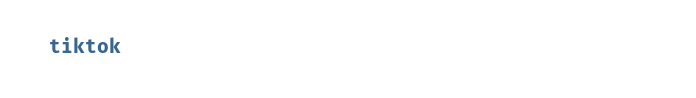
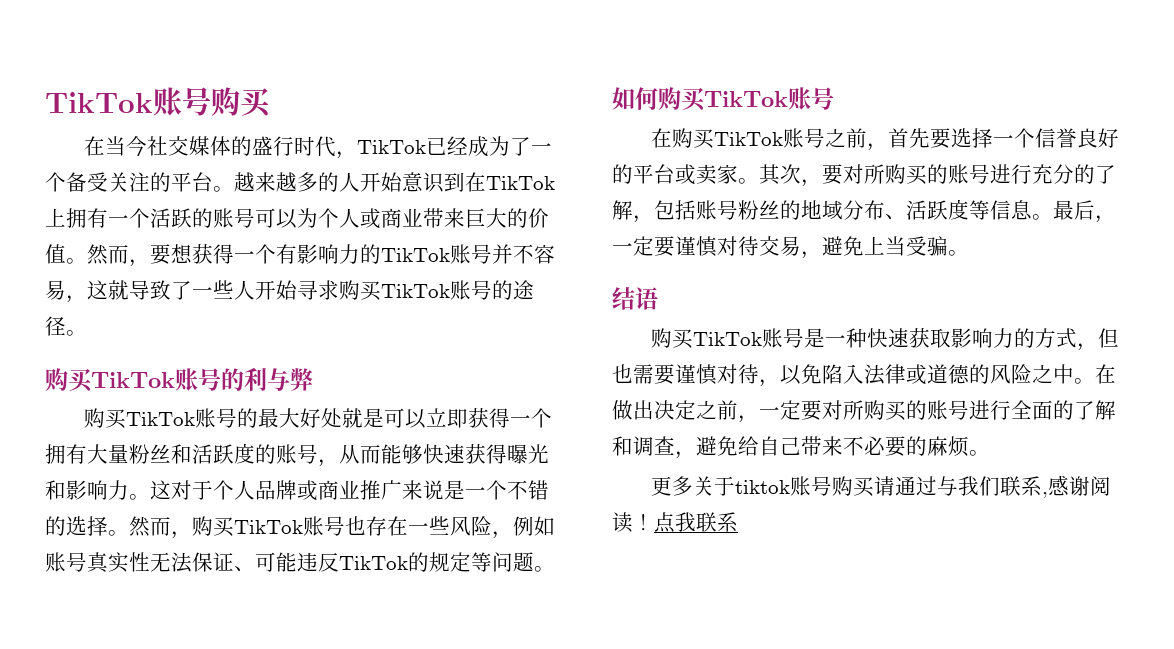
- tiktok
+ TikTok账号购买
+ 在当今社交媒体的盛行时代，TikTok已经成为了一个备受关注的平台。越来越多的人开始意识到在TikTok上拥有一个活跃的账号可以为个人或商业带来巨大的价值。然而，要想获得一个有影响力的TikTok账号并不容易，这就导致了一些人开始寻求购买TikTok账号的途径。
+ 购买TikTok账号的利与弊
+ 购买TikTok账号的最大好处就是可以立即获得一个拥有大量粉丝和活跃度的账号，从而能够快速获得曝光和影响力。这对于个人品牌或商业推广来说是一个不错的选择。然而，购买TikTok账号也存在一些风险，例如账号真实性无法保证、可能违反TikTok的规定等问题。
+ 如何购买TikTok账号
+ 在购买TikTok账号之前，首先要选择一个信誉良好的平台或卖家。其次，要对所购买的账号进行充分的了解，包括账号粉丝的地域分布、活跃度等信息。最后，一定要谨慎对待交易，避免上当受骗。
+ 结语
+ 购买TikTok账号是一种快速获取影响力的方式，但也需要谨慎对待，以免陷入法律或道德的风险之中。在做出决定之前，一定要对所购买的账号进行全面的了解和调查，避免给自己带来不必要的麻烦。
+ 更多关于tiktok账号购买请通过与我们联系,感谢阅读！点我联系

